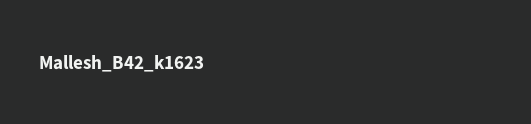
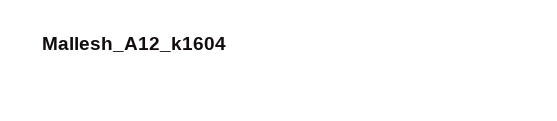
- Mallesh_B42_k1623
+ Mallesh_A12_k1604

